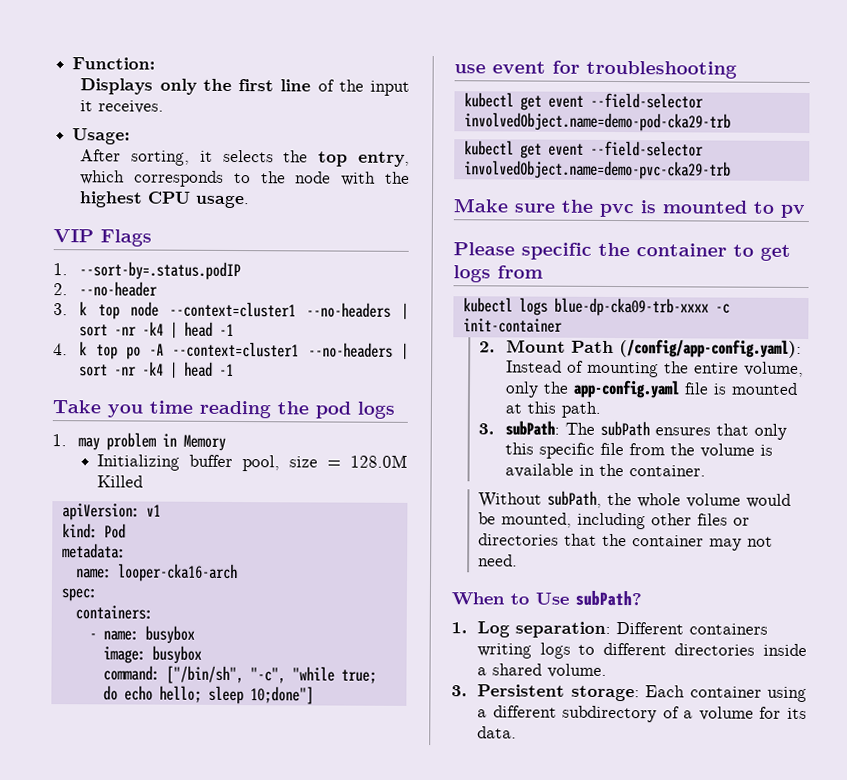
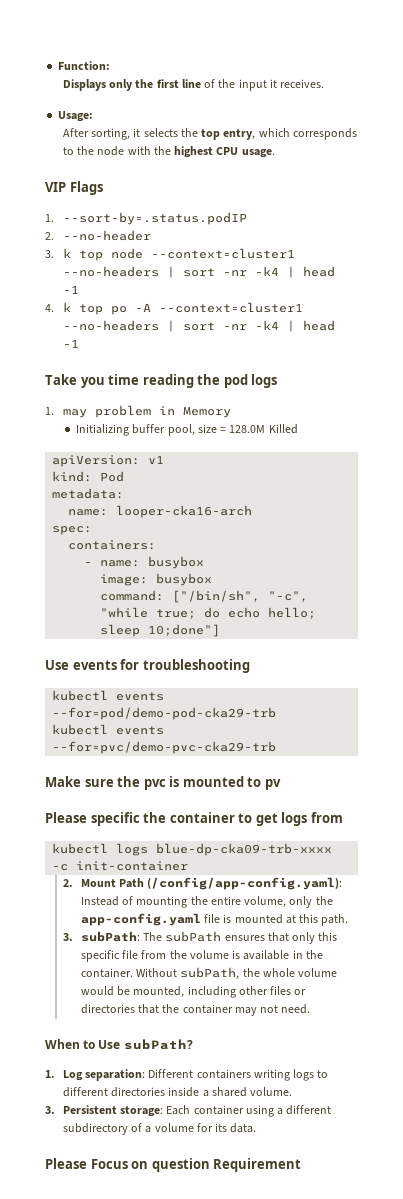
- use event for troubleshooting
+ Use events for troubleshooting
- kubectl get event --field-selector involvedObject.name=demo-pod-cka29-trb
- kubectl get event --field-selector involvedObject.name=demo-pvc-cka29-trb
+ kubectl events --for=pod/demo-pod-cka29-trb
+ kubectl events --for=pvc/demo-pvc-cka29-trb
- 3. subPath: The subPath ensures that only this specific file from the volume is available in the container.
- Without subPath, the whole volume would be mounted, including other files or directories that the container may not need.
+ 3. subPath: The subPath ensures that only this specific file from the volume is available in the container. Without subPath, the whole volume would be mounted, including other files or directories that the container may not need.
+ Please Focus on question Requirement

